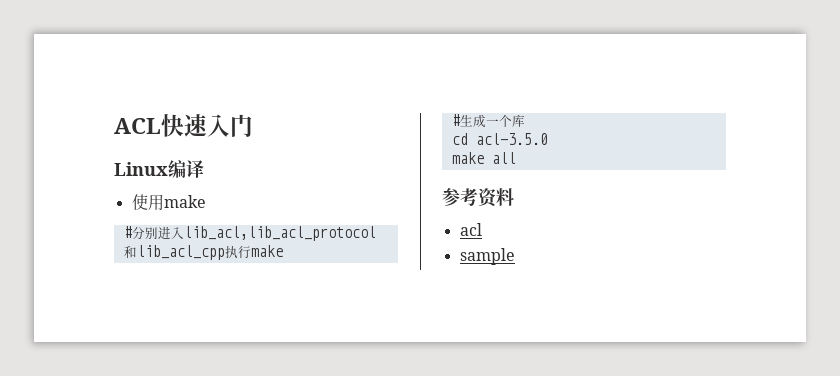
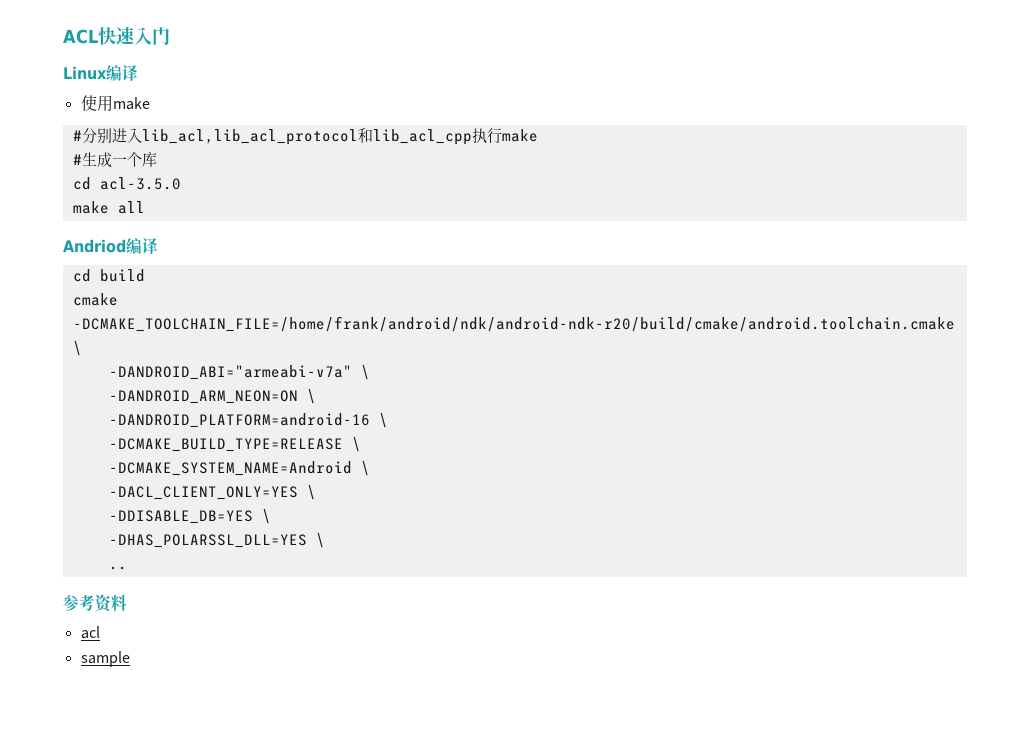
+ Andriod编译
+ cd build
+ cmake -DCMAKE_TOOLCHAIN_FILE=/home/frank/android/ndk/android-ndk-r20/build/cmake/android.toolchain.cmake \
+ -DANDROID_ABI="armeabi-v7a" \
+ -DANDROID_ARM_NEON=ON \
+ -DANDROID_PLATFORM=android-16 \
+ -DCMAKE_BUILD_TYPE=RELEASE \
+ -DCMAKE_SYSTEM_NAME=Android \
+ -DACL_CLIENT_ONLY=YES \
+ -DDISABLE_DB=YES \
+ -DHAS_POLARSSL_DLL=YES \
+ ..

